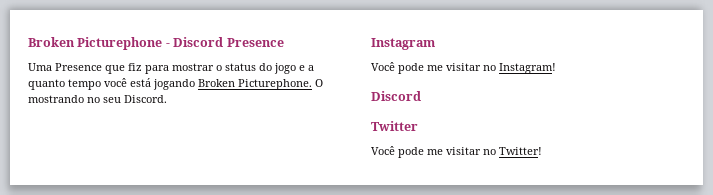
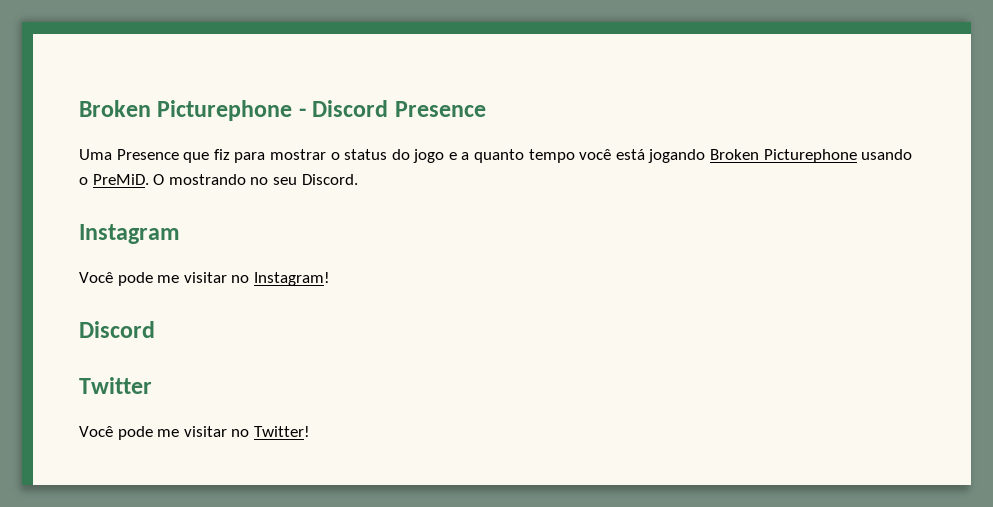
- Uma Presence que fiz para mostrar o status do jogo e a quanto tempo você está jogando Broken Picturephone.
+ Uma Presence que fiz para mostrar o status do jogo e a quanto tempo você está jogando Broken Picturephone usando o PreMiD.

